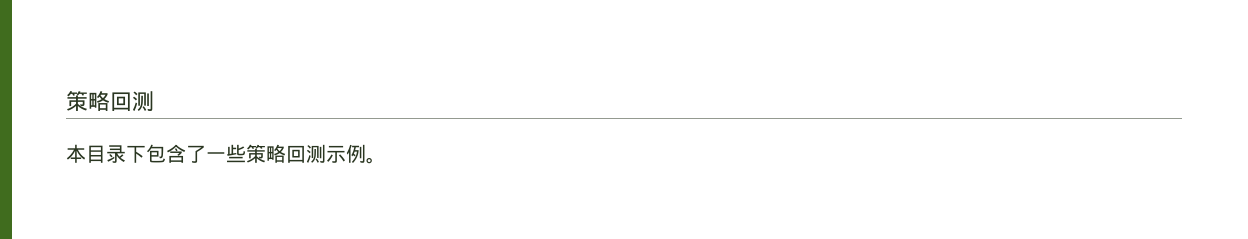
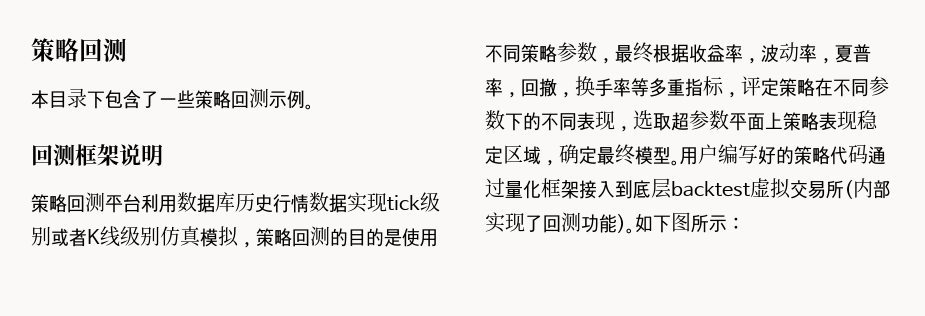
+ 回测框架说明
+ 策略回测平台利用数据库历史行情数据实现tick级别或者K线级别仿真模拟，策略回测的目的是使用不同策略参数，最终根据收益率，波动率，夏普率，回撤，换手率等多重指标，评定策略在不同参数下的不同表现，选取超参数平面上策略表现稳定区域，确定最终模型。用户编写好的策略代码通过量化框架接入到底层backtest虚拟交易所(内部实现了回测功能)。如下图所示：

